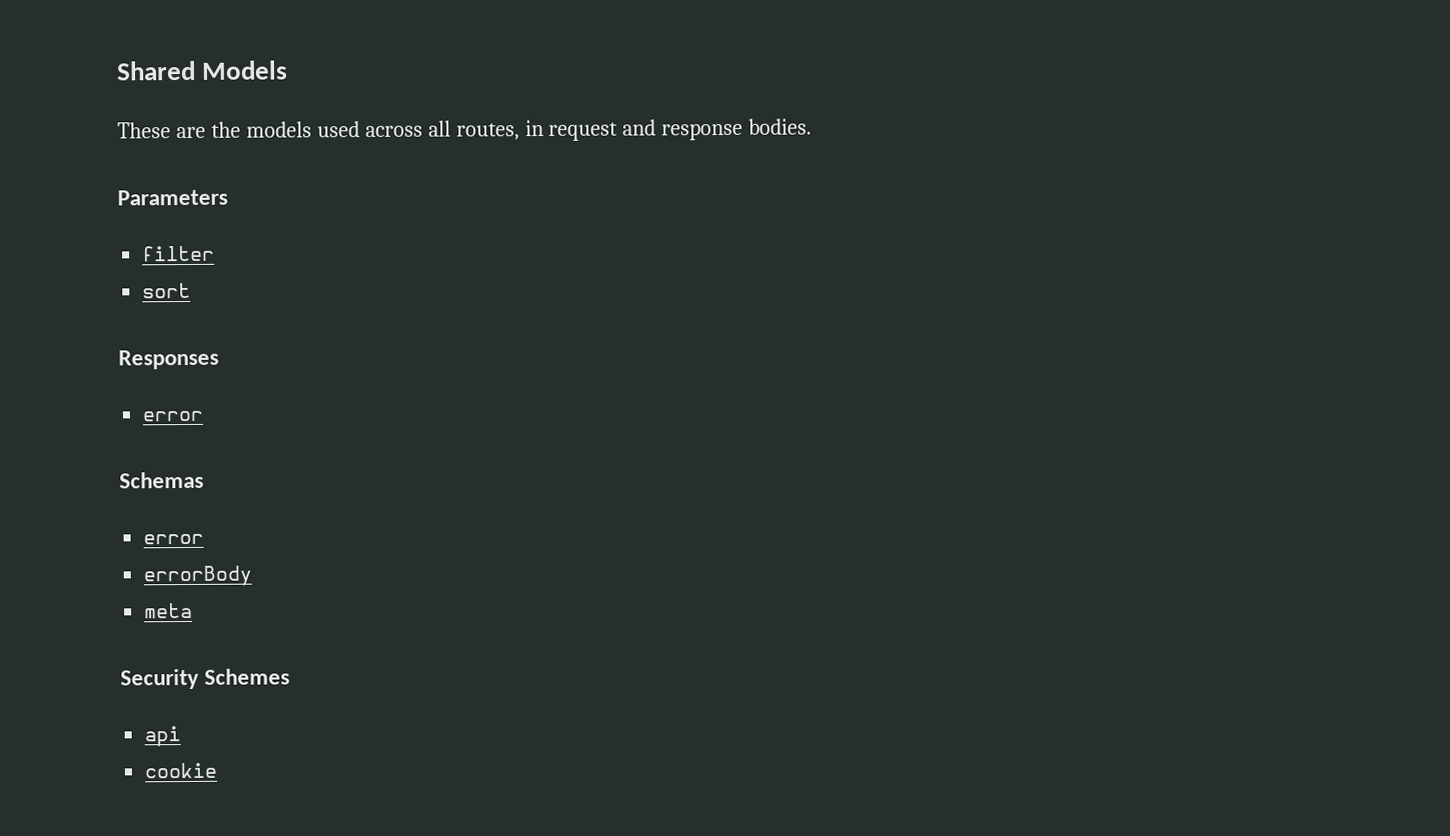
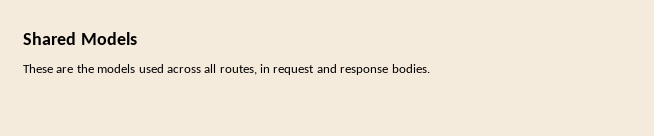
- Parameters
- filter
- sort
- Responses
- error
- Schemas
- error
- errorBody
- meta
- Security Schemes
- api
- cookie

